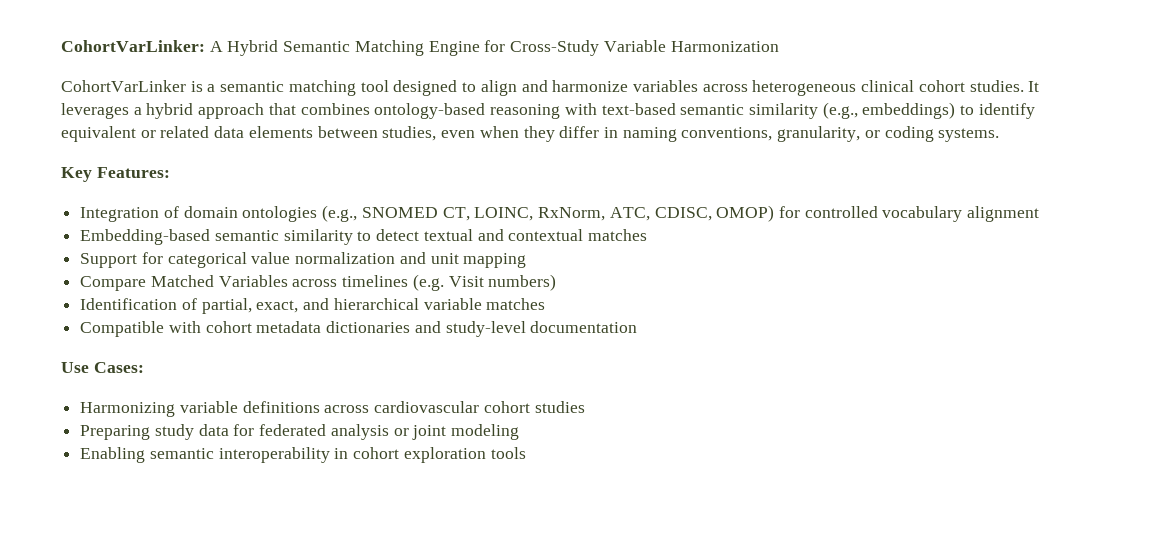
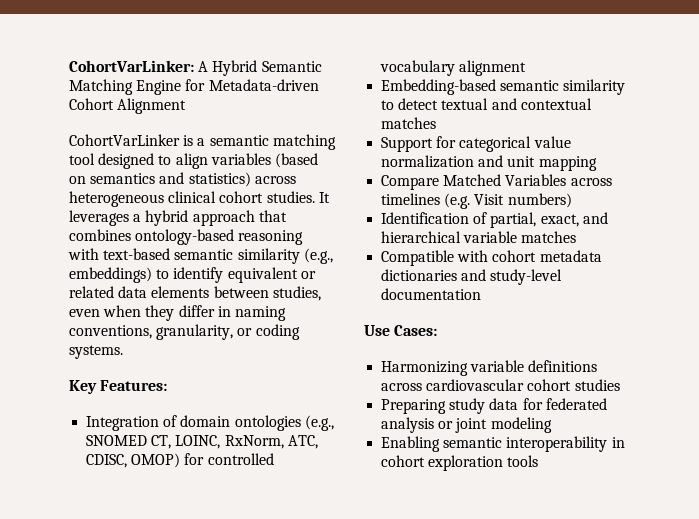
- CohortVarLinker: A Hybrid Semantic Matching Engine for Cross-Study Variable Harmonization
+ CohortVarLinker: A Hybrid Semantic Matching Engine for Metadata-driven Cohort Alignment
- CohortVarLinker is a semantic matching tool designed to align and harmonize variables across heterogeneous clinical cohort studies.
+ CohortVarLinker is a semantic matching tool designed to align variables (based on semantics and statistics) across heterogeneous clinical cohort studies.

